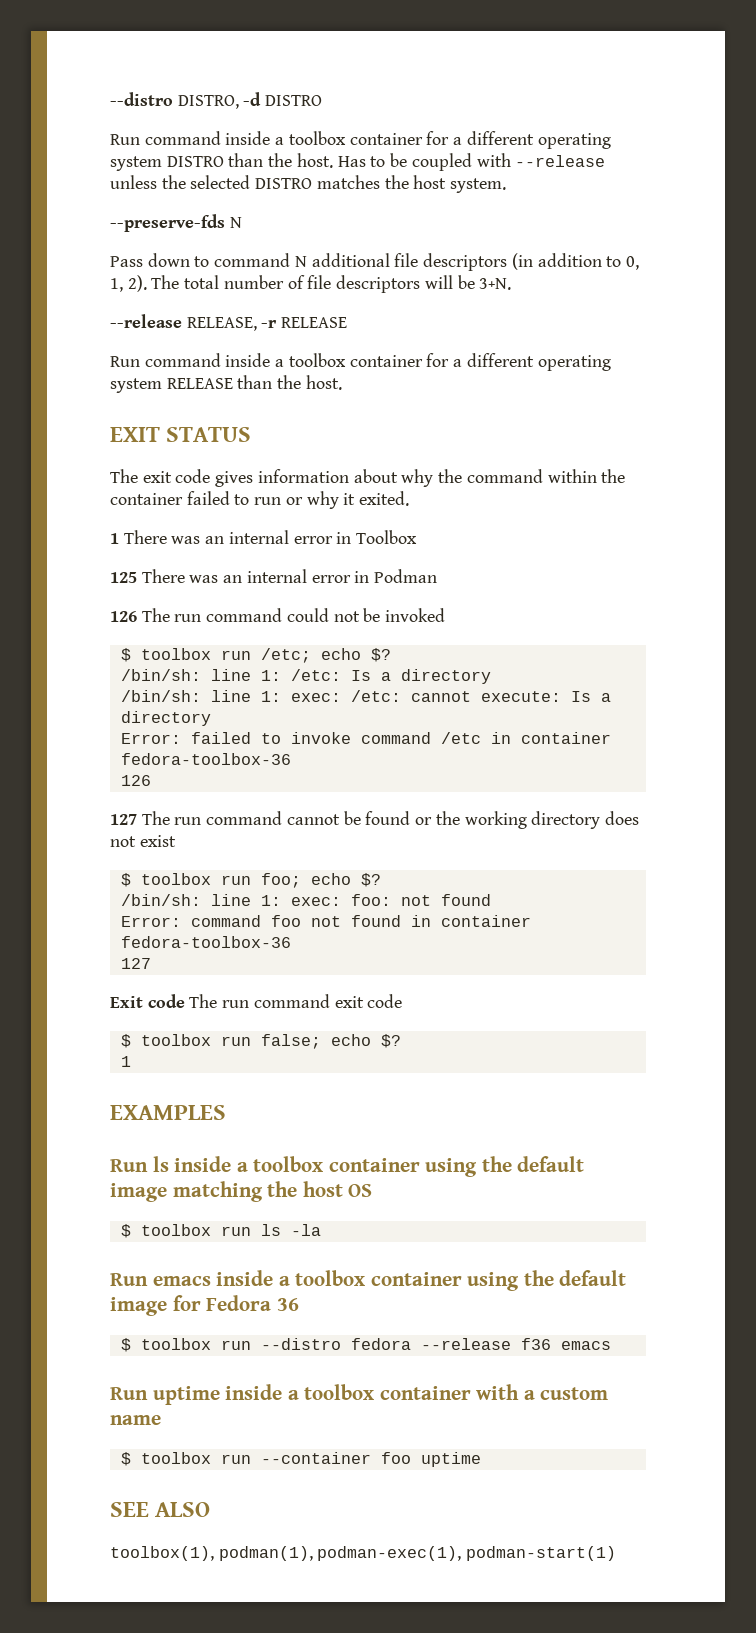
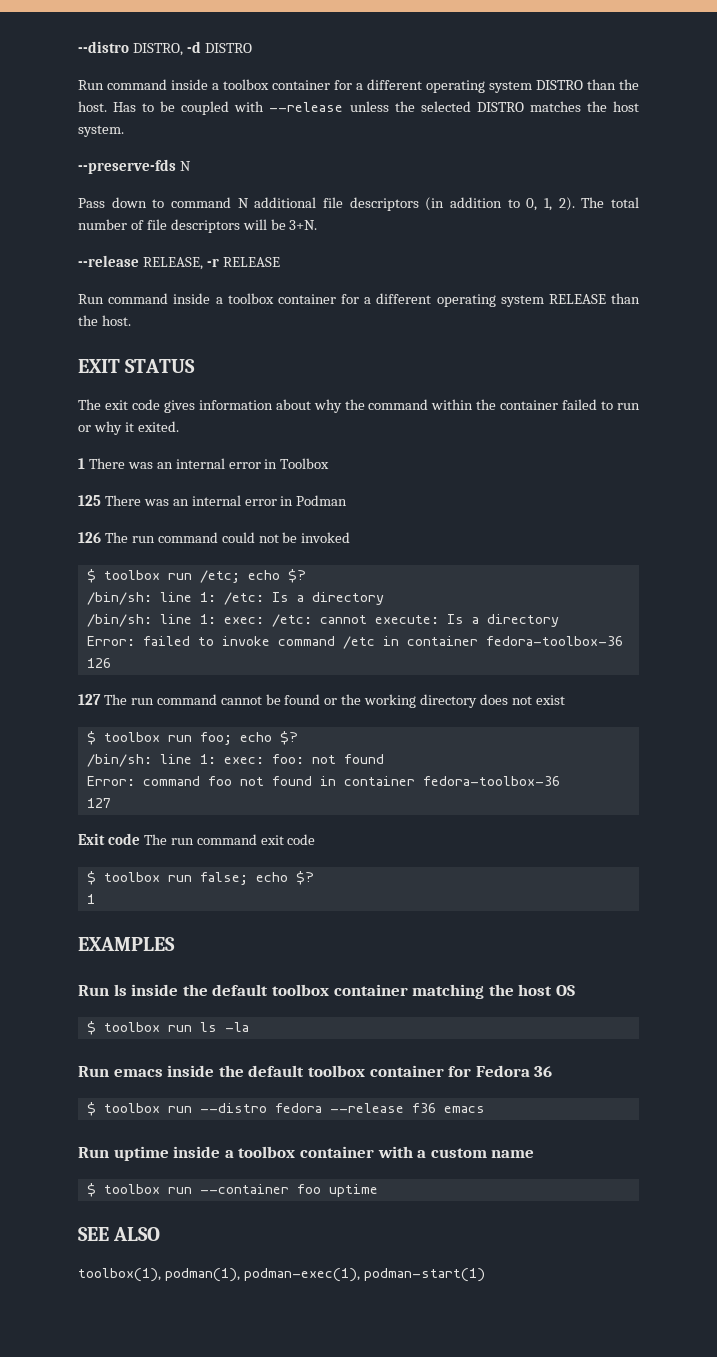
- Run ls inside a toolbox container using the default image matching the host OS
+ Run ls inside the default toolbox container matching the host OS
- Run emacs inside a toolbox container using the default image for Fedora 36
+ Run emacs inside the default toolbox container for Fedora 36

